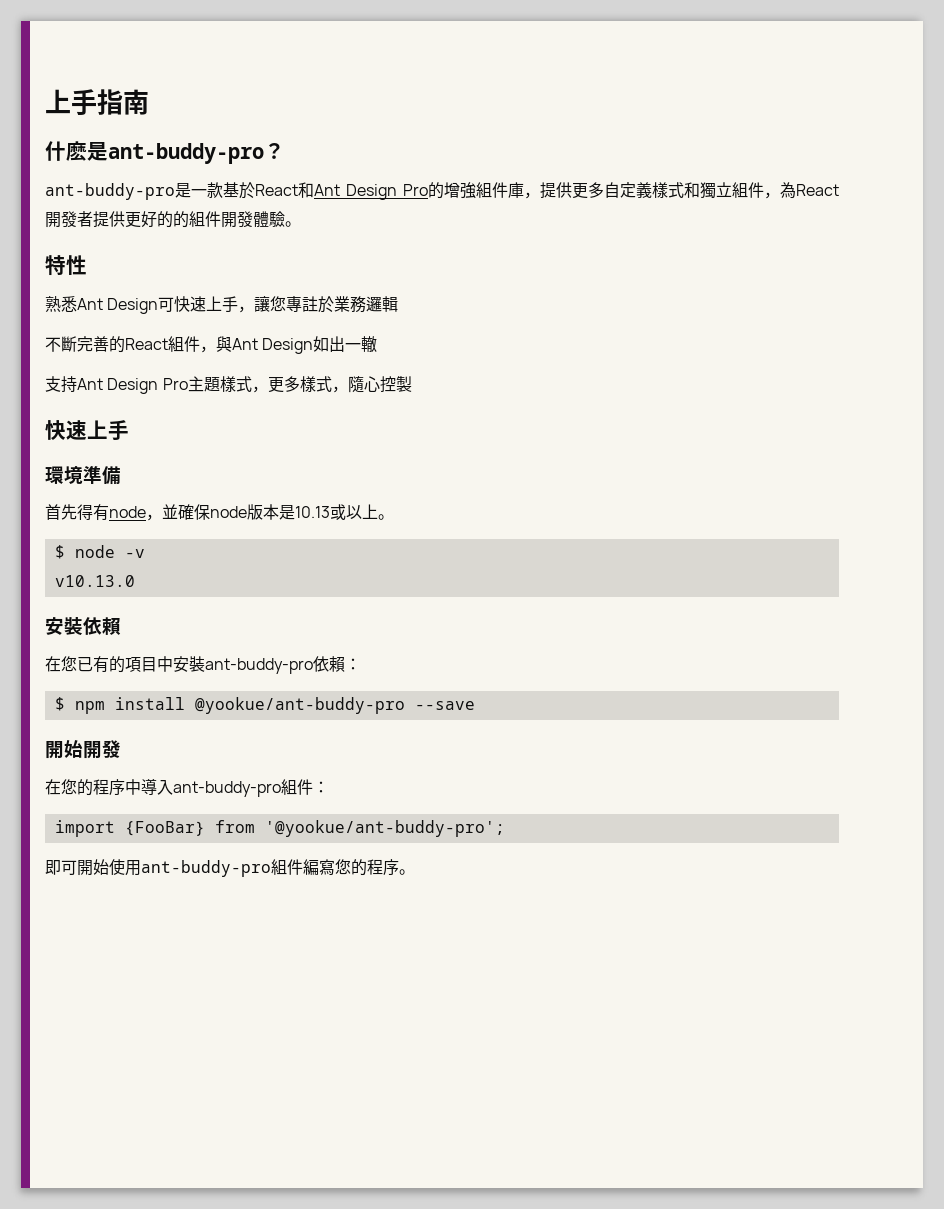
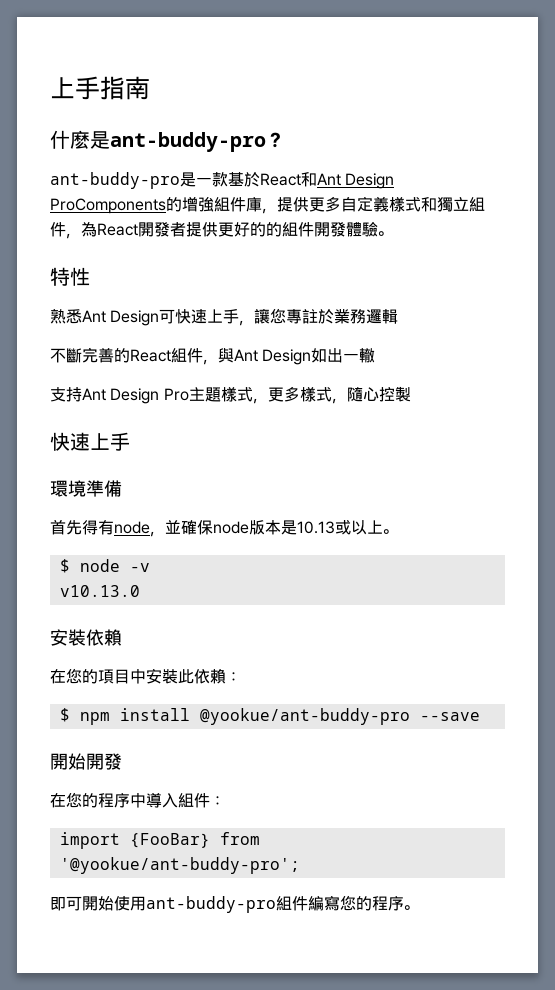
- ant-buddy-pro是一款基於React和Ant Design Pro的增強組件庫，提供更多自定義樣式和獨立組件，為React開發者提供更好的的組件開發體驗。
+ ant-buddy-pro是一款基於React和Ant Design ProComponents的增強組件庫，提供更多自定義樣式和獨立組件，為React開發者提供更好的的組件開發體驗。
- 在您已有的項目中安裝ant-buddy-pro依賴：
+ 在您的項目中安裝此依賴：
- 在您的程序中導入ant-buddy-pro組件：
+ 在您的程序中導入組件：

